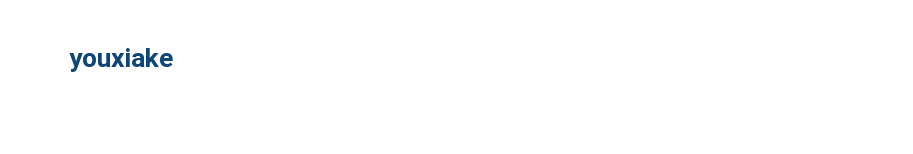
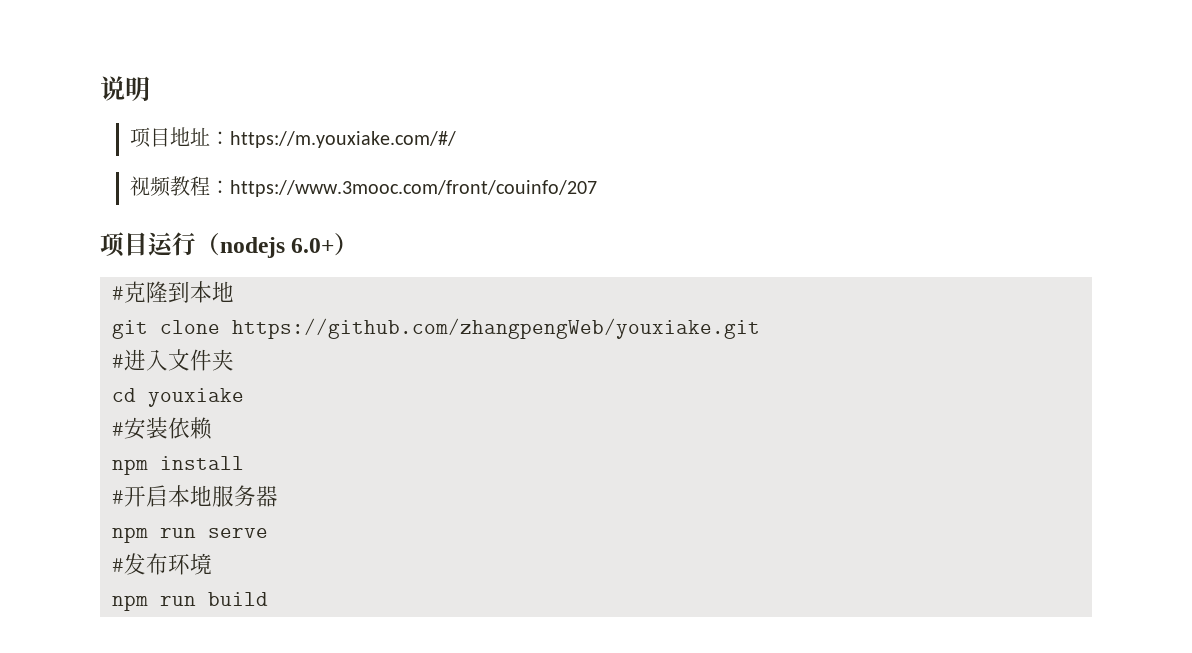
- youxiake
+ 说明
+ 项目地址：https://m.youxiake.com/#/
+ 视频教程：https://www.3mooc.com/front/couinfo/207
+ 项目运行（nodejs 6.0+）
+ #克隆到本地
+ git clone https://github.com/zhangpengWeb/youxiake.git
+ #进入文件夹
+ cd youxiake
+ #安装依赖
+ npm install
+ #开启本地服务器
+ npm run serve
+ #发布环境
+ npm run build

